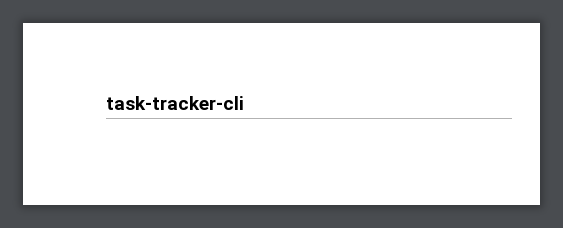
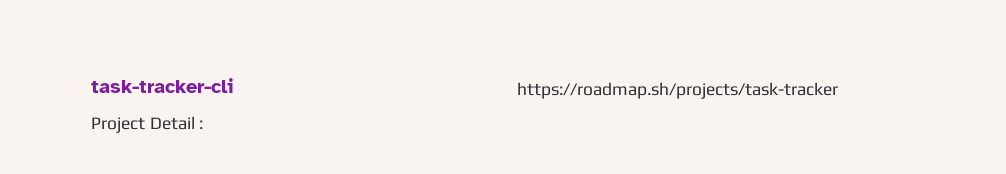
+ Project Detail : https://roadmap.sh/projects/task-tracker

